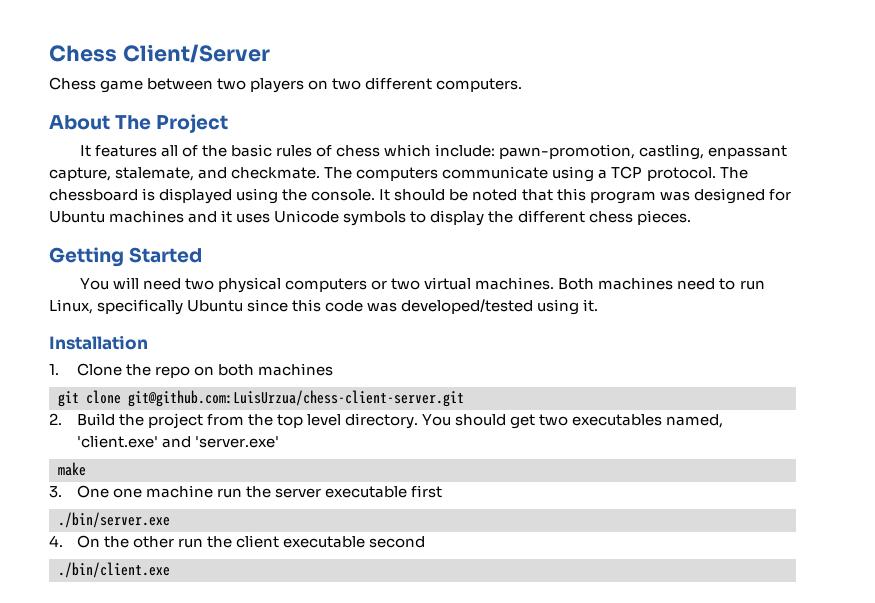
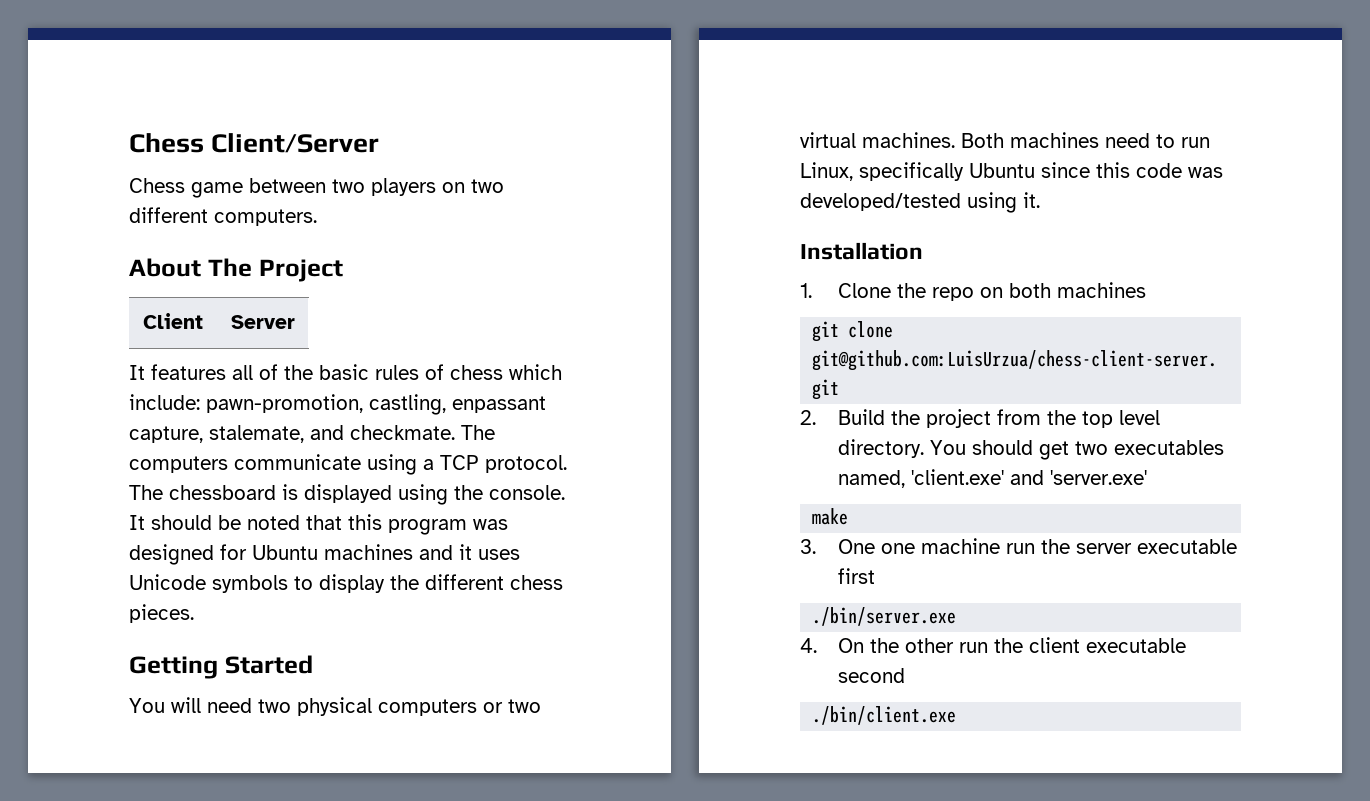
+ Client | Server

